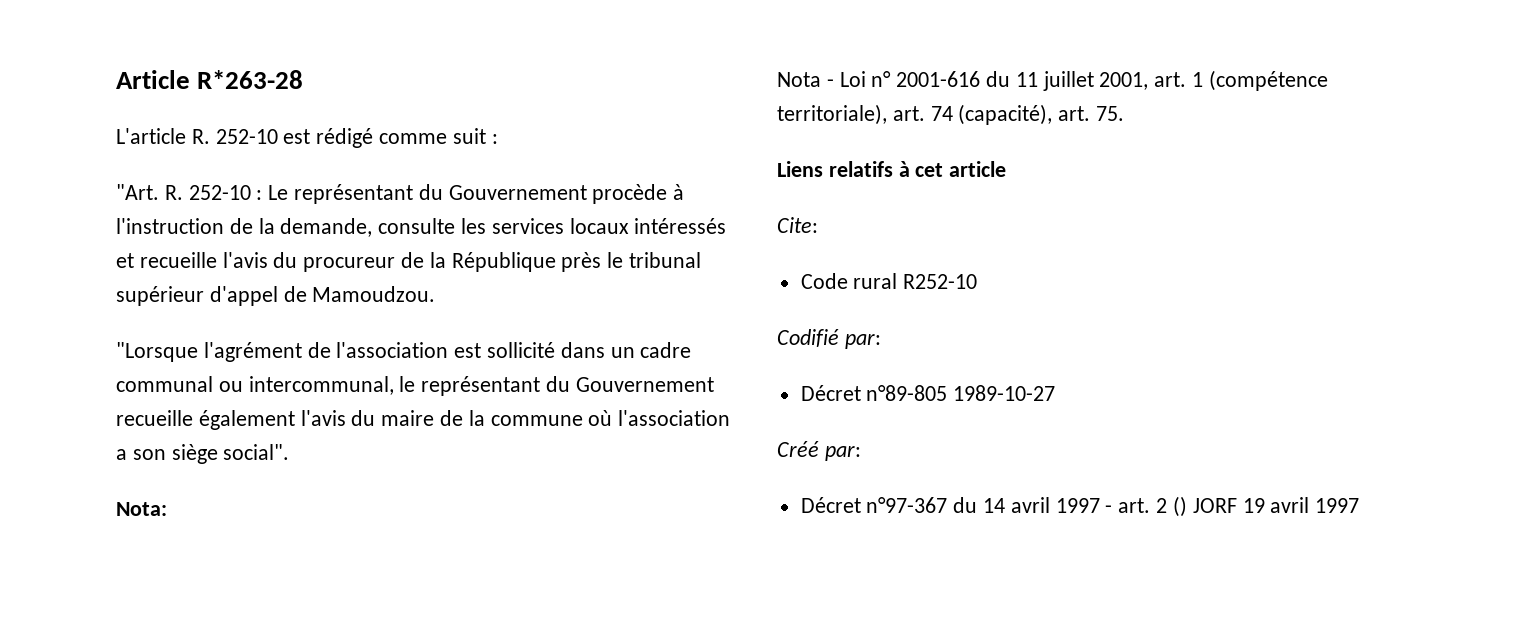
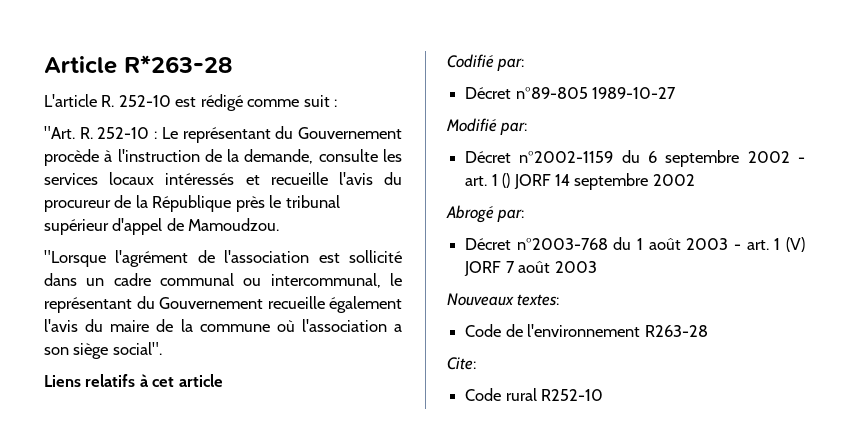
- Nota:
- Nota - Loi n° 2001-616 du 11 juillet 2001, art. 1 (compétence territoriale), art. 74 (capacité), art. 75.
- Cite:
- Code rural R252-10
- Créé par:
- Décret n°97-367 du 14 avril 1997 - art. 2 () JORF 19 avril 1997
+ Modifié par:
+ Décret n°2002-1159 du 6 septembre 2002 - art. 1 () JORF 14 septembre 2002
+ Abrogé par:
+ Décret n°2003-768 du 1 août 2003 - art. 1 (V) JORF 7 août 2003
+ Nouveaux textes:
+ Code de l'environnement R263-28
+ Cite:
+ Code rural R252-10

